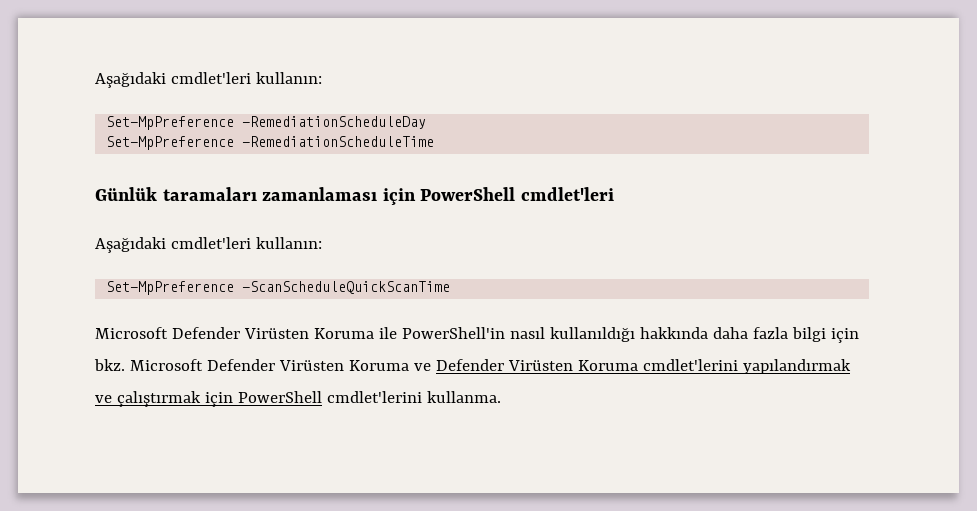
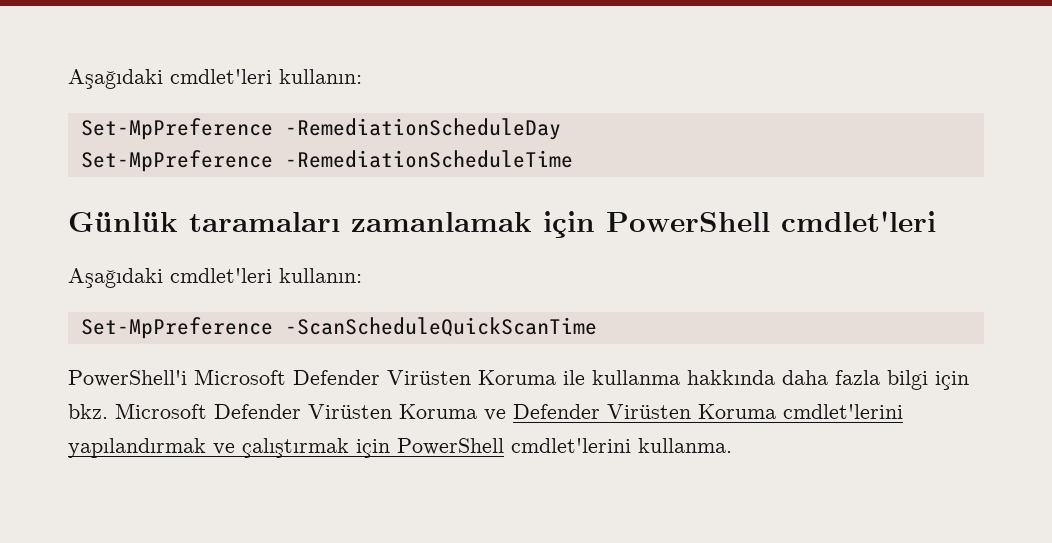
- Günlük taramaları zamanlaması için PowerShell cmdlet'leri
+ Günlük taramaları zamanlamak için PowerShell cmdlet'leri
- Microsoft Defender Virüsten Koruma ile PowerShell'in nasıl kullanıldığı hakkında daha fazla bilgi için bkz.
+ PowerShell'i Microsoft Defender Virüsten Koruma ile kullanma hakkında daha fazla bilgi için bkz.

